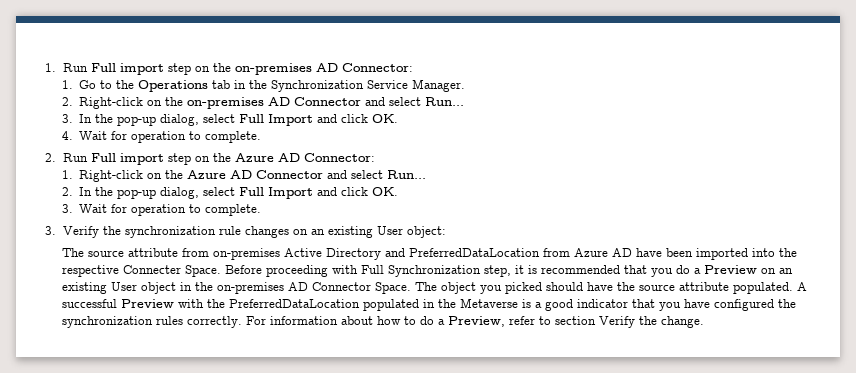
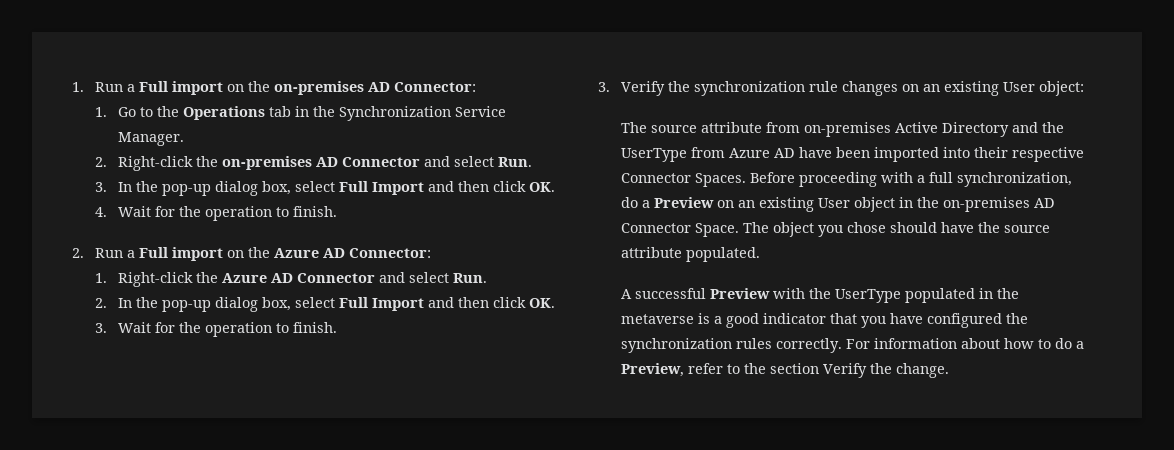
- 1. Run Full import step on the on-premises AD Connector:
+ 1. Run a Full import on the on-premises AD Connector:
- 2. Right-click on the on-premises AD Connector and select Run...
+ 2. Right-click the on-premises AD Connector and select Run.
- 3. In the pop-up dialog, select Full Import and click OK.
+ 3. In the pop-up dialog box, select Full Import and then click OK.
- 4. Wait for operation to complete.
+ 4. Wait for the operation to finish.
- 2. Run Full import step on the Azure AD Connector:
+ 2. Run a Full import on the Azure AD Connector:
- 1. Right-click on the Azure AD Connector and select Run...
+ 1. Right-click the Azure AD Connector and select Run.
- 2. In the pop-up dialog, select Full Import and click OK.
+ 2. In the pop-up dialog box, select Full Import and then click OK.
- 3. Wait for operation to complete.
+ 3. Wait for the operation to finish.
- The source attribute from on-premises Active Directory and PreferredDataLocation from Azure AD have been imported into the respective Connecter Space. Before proceeding with Full Synchronization step, it is recommended that you do a Preview on an existing User object in the on-premises AD Connector Space.
+ The source attribute from on-premises Active Directory and the UserType from Azure AD have been imported into their respective Connector Spaces. Before proceeding with a full synchronization, do a Preview on an existing User object in the on-premises AD Connector Space.
- The object you picked should have the source attribute populated. A successful Preview with the PreferredDataLocation populated in the Metaverse is a good indicator that you have configured the synchronization rules correctly.
+ The object you chose should have the source attribute populated.
+ A successful Preview with the UserType populated in the metaverse is a good indicator that you have configured the synchronization rules correctly.
- For information about how to do a Preview, refer to section Verify the change.
+ For information about how to do a Preview, refer to the section Verify the change.

